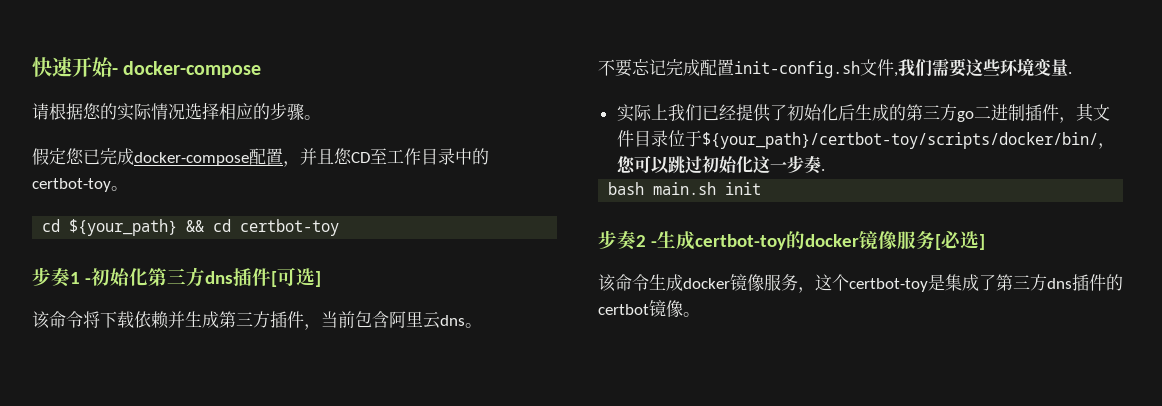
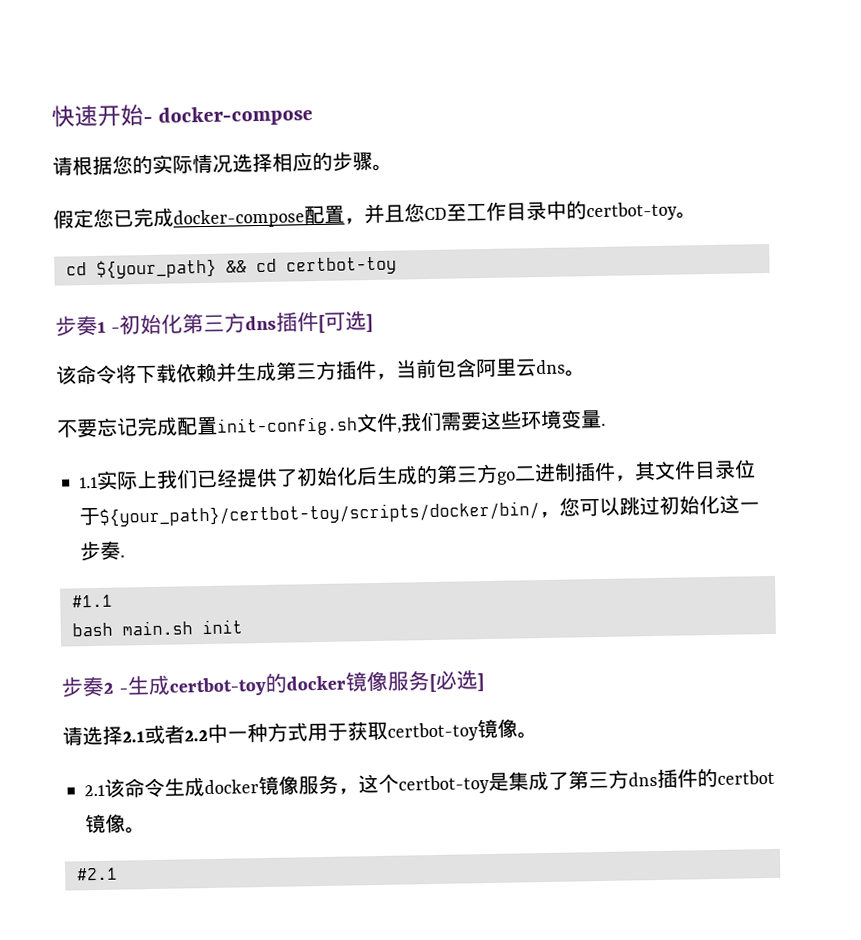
- 实际上我们已经提供了初始化后生成的第三方go二进制插件，其文件目录位于${your_path}/certbot-toy/scripts/docker/bin/，您可以跳过初始化这一步奏.
+ 1.1实际上我们已经提供了初始化后生成的第三方go二进制插件，其文件目录位于${your_path}/certbot-toy/scripts/docker/bin/，您可以跳过初始化这一步奏.
+ #1.1
- 该命令生成docker镜像服务，这个certbot-toy是集成了第三方dns插件的certbot镜像。
+ 请选择2.1或者2.2中一种方式用于获取certbot-toy镜像。
+ 2.1该命令生成docker镜像服务，这个certbot-toy是集成了第三方dns插件的certbot镜像。
+ #2.1

